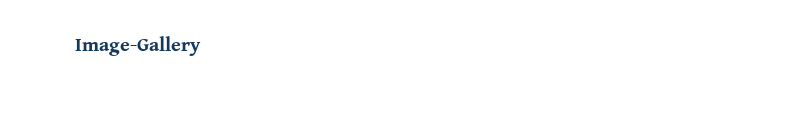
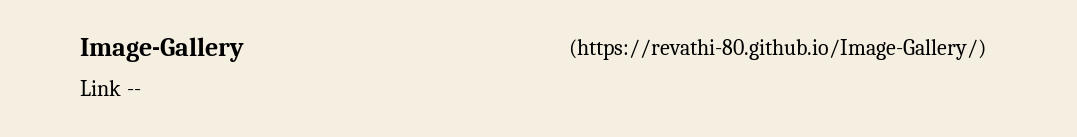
+ Link -- (https://revathi-80.github.io/Image-Gallery/)

